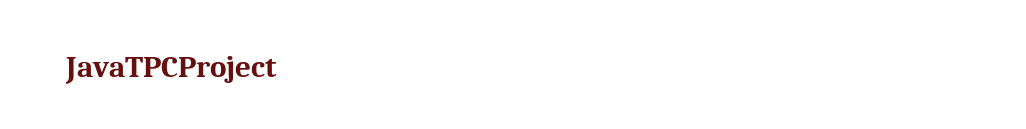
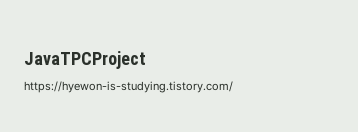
+ https://hyewon-is-studying.tistory.com/

